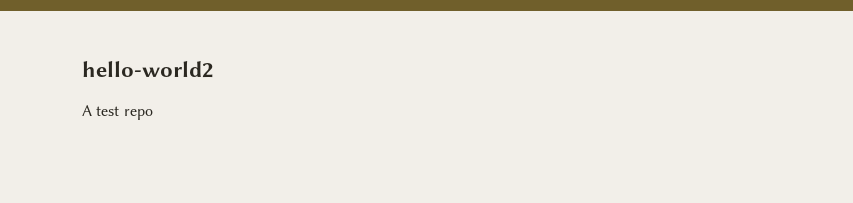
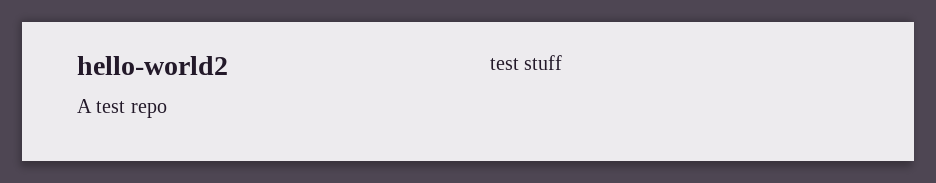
+ test stuff

